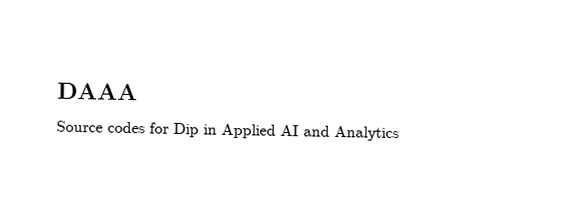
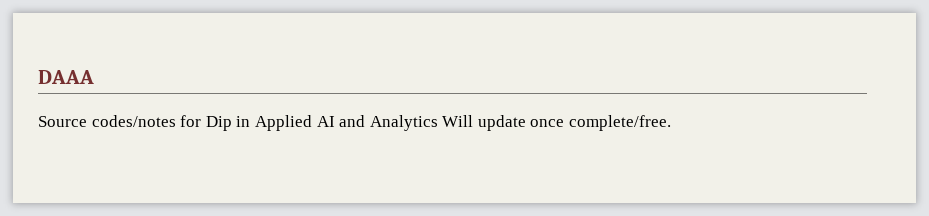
- Source codes for Dip in Applied AI and Analytics
+ Source codes/notes for Dip in Applied AI and Analytics Will update once complete/free.

